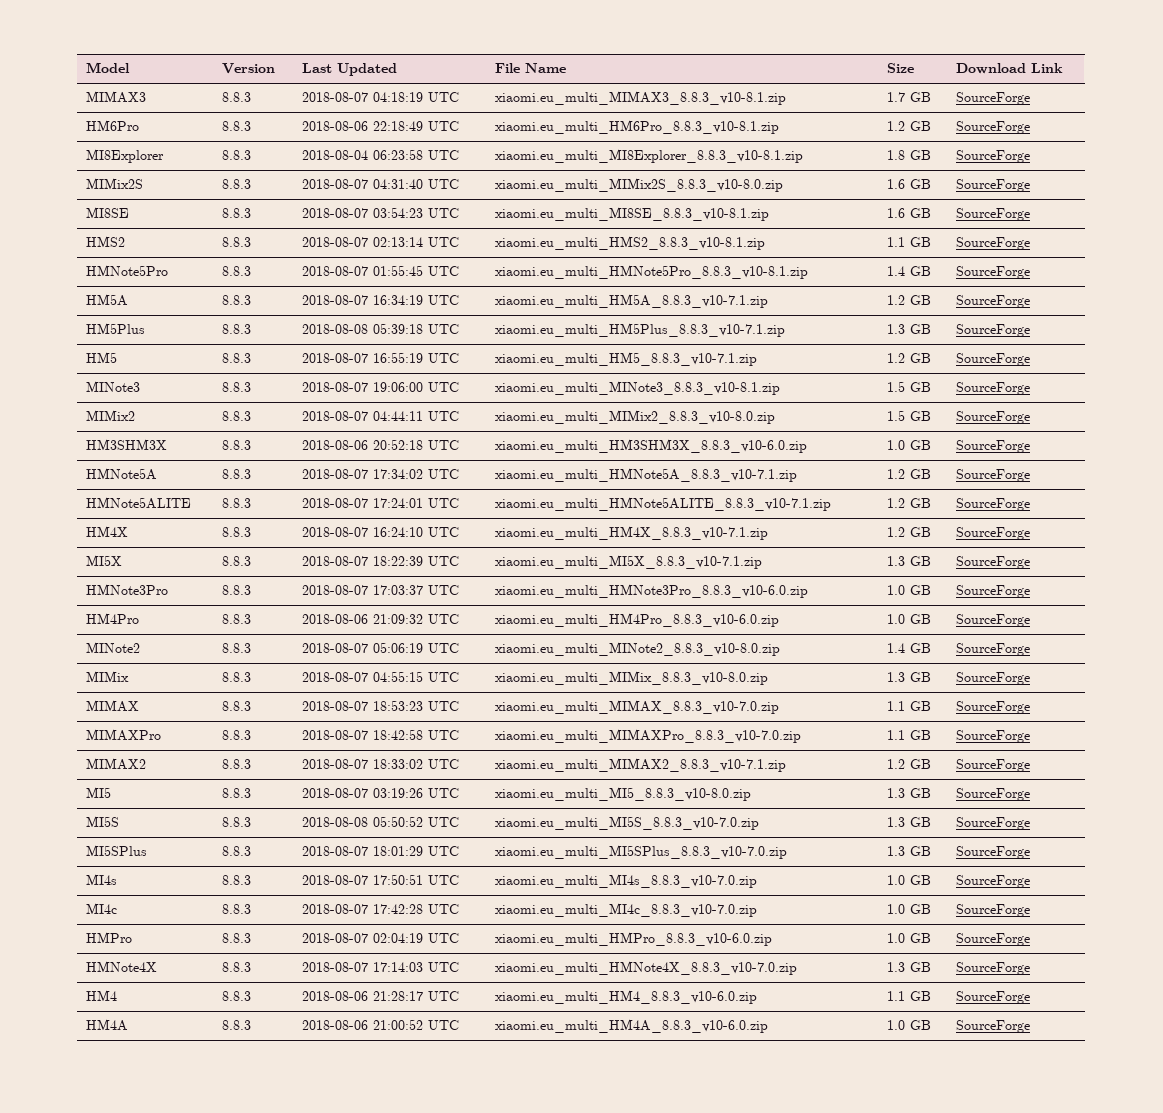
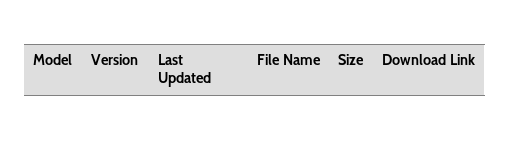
- MIMAX3 | 8.8.3 | 2018-08-07 04:18:19 UTC | xiaomi.eu_multi_MIMAX3_8.8.3_v10-8.1.zip | 1.7 GB | SourceForge
- HM6Pro | 8.8.3 | 2018-08-06 22:18:49 UTC | xiaomi.eu_multi_HM6Pro_8.8.3_v10-8.1.zip | 1.2 GB | SourceForge
- MI8Explorer | 8.8.3 | 2018-08-04 06:23:58 UTC | xiaomi.eu_multi_MI8Explorer_8.8.3_v10-8.1.zip | 1.8 GB | SourceForge
- MIMix2S | 8.8.3 | 2018-08-07 04:31:40 UTC | xiaomi.eu_multi_MIMix2S_8.8.3_v10-8.0.zip | 1.6 GB | SourceForge
- MI8SE | 8.8.3 | 2018-08-07 03:54:23 UTC | xiaomi.eu_multi_MI8SE_8.8.3_v10-8.1.zip | 1.6 GB | SourceForge
- HMS2 | 8.8.3 | 2018-08-07 02:13:14 UTC | xiaomi.eu_multi_HMS2_8.8.3_v10-8.1.zip | 1.1 GB | SourceForge
- HMNote5Pro | 8.8.3 | 2018-08-07 01:55:45 UTC | xiaomi.eu_multi_HMNote5Pro_8.8.3_v10-8.1.zip | 1.4 GB | SourceForge
- HM5A | 8.8.3 | 2018-08-07 16:34:19 UTC | xiaomi.eu_multi_HM5A_8.8.3_v10-7.1.zip | 1.2 GB | SourceForge
- HM5Plus | 8.8.3 | 2018-08-08 05:39:18 UTC | xiaomi.eu_multi_HM5Plus_8.8.3_v10-7.1.zip | 1.3 GB | SourceForge
- HM5 | 8.8.3 | 2018-08-07 16:55:19 UTC | xiaomi.eu_multi_HM5_8.8.3_v10-7.1.zip | 1.2 GB | SourceForge
- MINote3 | 8.8.3 | 2018-08-07 19:06:00 UTC | xiaomi.eu_multi_MINote3_8.8.3_v10-8.1.zip | 1.5 GB | SourceForge
- MIMix2 | 8.8.3 | 2018-08-07 04:44:11 UTC | xiaomi.eu_multi_MIMix2_8.8.3_v10-8.0.zip | 1.5 GB | SourceForge
- HM3SHM3X | 8.8.3 | 2018-08-06 20:52:18 UTC | xiaomi.eu_multi_HM3SHM3X_8.8.3_v10-6.0.zip | 1.0 GB | SourceForge
- HMNote5A | 8.8.3 | 2018-08-07 17:34:02 UTC | xiaomi.eu_multi_HMNote5A_8.8.3_v10-7.1.zip | 1.2 GB | SourceForge
- HMNote5ALITE | 8.8.3 | 2018-08-07 17:24:01 UTC | xiaomi.eu_multi_HMNote5ALITE_8.8.3_v10-7.1.zip | 1.2 GB | SourceForge
- HM4X | 8.8.3 | 2018-08-07 16:24:10 UTC | xiaomi.eu_multi_HM4X_8.8.3_v10-7.1.zip | 1.2 GB | SourceForge
- MI5X | 8.8.3 | 2018-08-07 18:22:39 UTC | xiaomi.eu_multi_MI5X_8.8.3_v10-7.1.zip | 1.3 GB | SourceForge
- HMNote3Pro | 8.8.3 | 2018-08-07 17:03:37 UTC | xiaomi.eu_multi_HMNote3Pro_8.8.3_v10-6.0.zip | 1.0 GB | SourceForge
- HM4Pro | 8.8.3 | 2018-08-06 21:09:32 UTC | xiaomi.eu_multi_HM4Pro_8.8.3_v10-6.0.zip | 1.0 GB | SourceForge
- MINote2 | 8.8.3 | 2018-08-07 05:06:19 UTC | xiaomi.eu_multi_MINote2_8.8.3_v10-8.0.zip | 1.4 GB | SourceForge
- MIMix | 8.8.3 | 2018-08-07 04:55:15 UTC | xiaomi.eu_multi_MIMix_8.8.3_v10-8.0.zip | 1.3 GB | SourceForge
- MIMAX | 8.8.3 | 2018-08-07 18:53:23 UTC | xiaomi.eu_multi_MIMAX_8.8.3_v10-7.0.zip | 1.1 GB | SourceForge
- MIMAXPro | 8.8.3 | 2018-08-07 18:42:58 UTC | xiaomi.eu_multi_MIMAXPro_8.8.3_v10-7.0.zip | 1.1 GB | SourceForge
- MIMAX2 | 8.8.3 | 2018-08-07 18:33:02 UTC | xiaomi.eu_multi_MIMAX2_8.8.3_v10-7.1.zip | 1.2 GB | SourceForge
- MI5 | 8.8.3 | 2018-08-07 03:19:26 UTC | xiaomi.eu_multi_MI5_8.8.3_v10-8.0.zip | 1.3 GB | SourceForge
- MI5S | 8.8.3 | 2018-08-08 05:50:52 UTC | xiaomi.eu_multi_MI5S_8.8.3_v10-7.0.zip | 1.3 GB | SourceForge
- MI5SPlus | 8.8.3 | 2018-08-07 18:01:29 UTC | xiaomi.eu_multi_MI5SPlus_8.8.3_v10-7.0.zip | 1.3 GB | SourceForge
- MI4s | 8.8.3 | 2018-08-07 17:50:51 UTC | xiaomi.eu_multi_MI4s_8.8.3_v10-7.0.zip | 1.0 GB | SourceForge
- MI4c | 8.8.3 | 2018-08-07 17:42:28 UTC | xiaomi.eu_multi_MI4c_8.8.3_v10-7.0.zip | 1.0 GB | SourceForge
- HMPro | 8.8.3 | 2018-08-07 02:04:19 UTC | xiaomi.eu_multi_HMPro_8.8.3_v10-6.0.zip | 1.0 GB | SourceForge
- HMNote4X | 8.8.3 | 2018-08-07 17:14:03 UTC | xiaomi.eu_multi_HMNote4X_8.8.3_v10-7.0.zip | 1.3 GB | SourceForge
- HM4 | 8.8.3 | 2018-08-06 21:28:17 UTC | xiaomi.eu_multi_HM4_8.8.3_v10-6.0.zip | 1.1 GB | SourceForge
- HM4A | 8.8.3 | 2018-08-06 21:00:52 UTC | xiaomi.eu_multi_HM4A_8.8.3_v10-6.0.zip | 1.0 GB | SourceForge

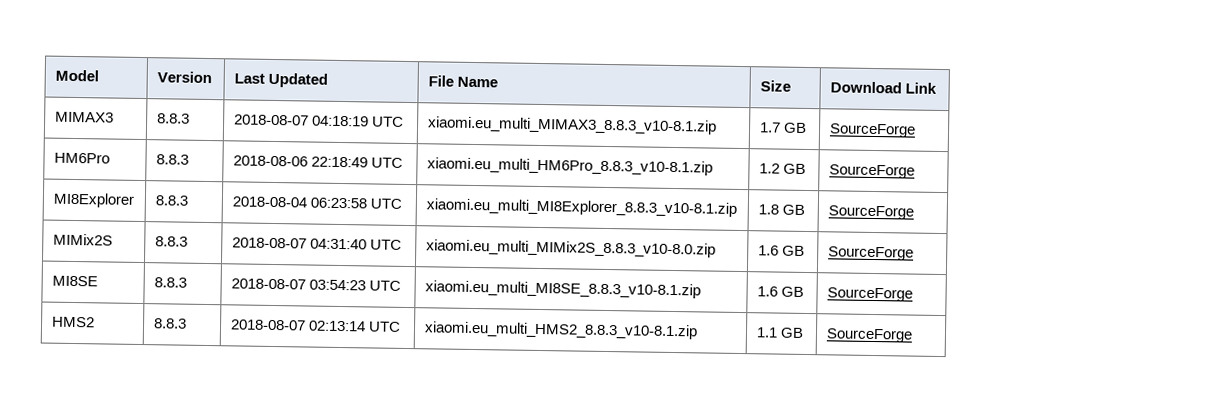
+ MIMAX3 | 8.8.3 | 2018-08-07 04:18:19 UTC | xiaomi.eu_multi_MIMAX3_8.8.3_v10-8.1.zip | 1.7 GB | SourceForge
+ HM6Pro | 8.8.3 | 2018-08-06 22:18:49 UTC | xiaomi.eu_multi_HM6Pro_8.8.3_v10-8.1.zip | 1.2 GB | SourceForge
+ MI8Explorer | 8.8.3 | 2018-08-04 06:23:58 UTC | xiaomi.eu_multi_MI8Explorer_8.8.3_v10-8.1.zip | 1.8 GB | SourceForge
+ MIMix2S | 8.8.3 | 2018-08-07 04:31:40 UTC | xiaomi.eu_multi_MIMix2S_8.8.3_v10-8.0.zip | 1.6 GB | SourceForge
+ MI8SE | 8.8.3 | 2018-08-07 03:54:23 UTC | xiaomi.eu_multi_MI8SE_8.8.3_v10-8.1.zip | 1.6 GB | SourceForge
+ HMS2 | 8.8.3 | 2018-08-07 02:13:14 UTC | xiaomi.eu_multi_HMS2_8.8.3_v10-8.1.zip | 1.1 GB | SourceForge

